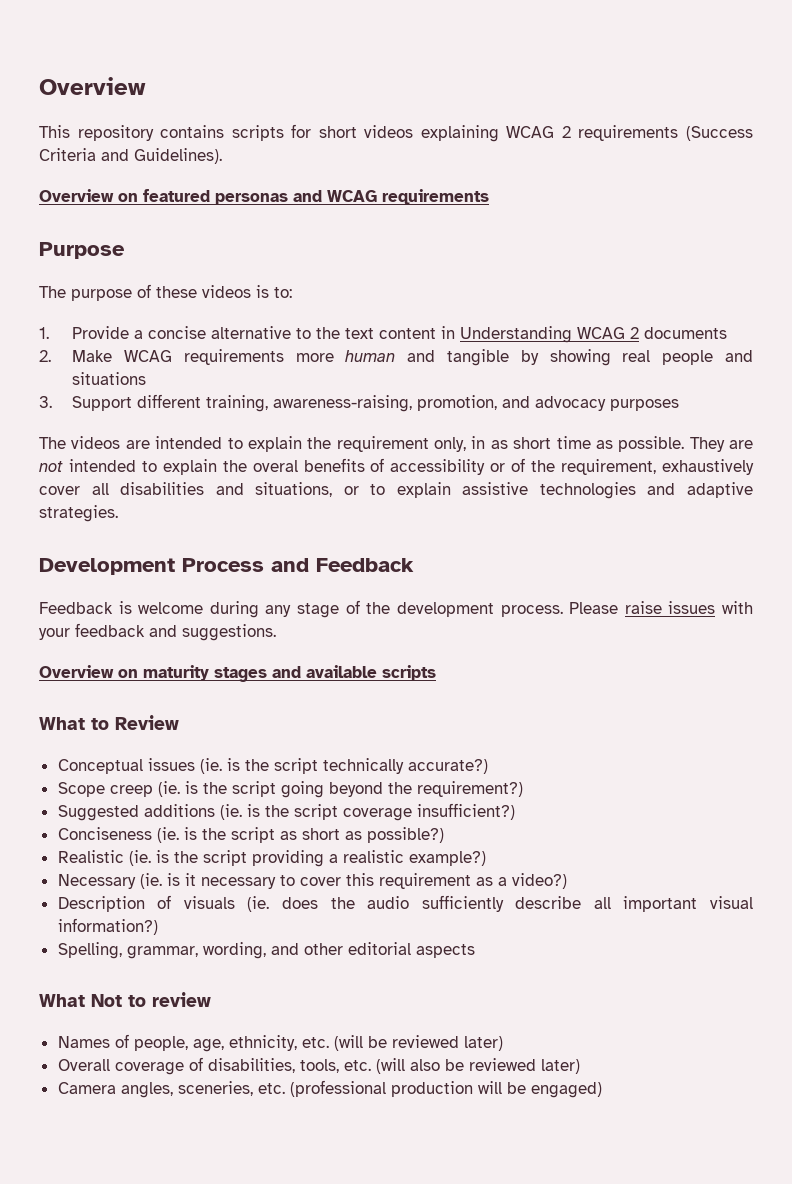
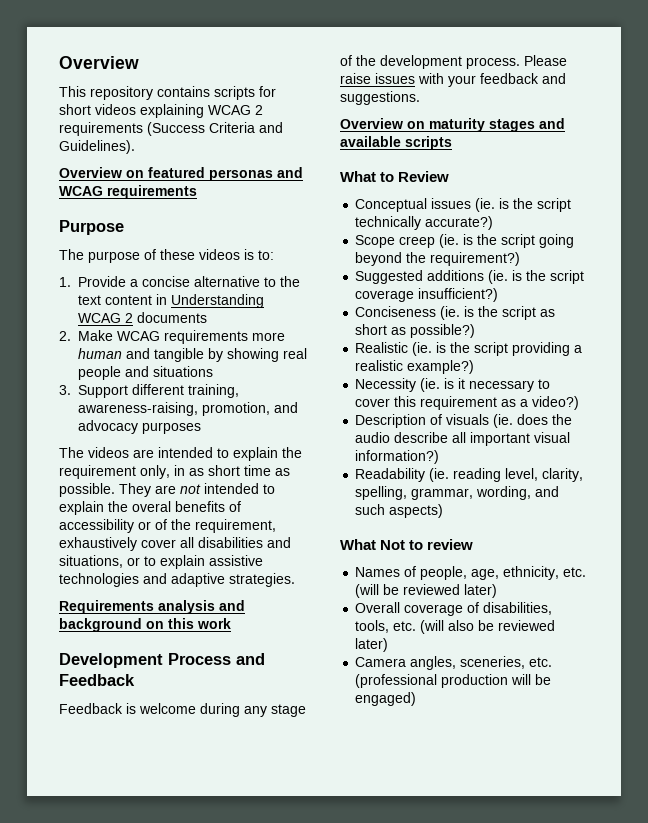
+ Requirements analysis and background on this work
- Necessary (ie. is it necessary to cover this requirement as a video?)
+ Necessity (ie. is it necessary to cover this requirement as a video?)
- Description of visuals (ie. does the audio sufficiently describe all important visual information?)
+ Description of visuals (ie. does the audio describe all important visual information?)
- Spelling, grammar, wording, and other editorial aspects
+ Readability (ie. reading level, clarity, spelling, grammar, wording, and such aspects)

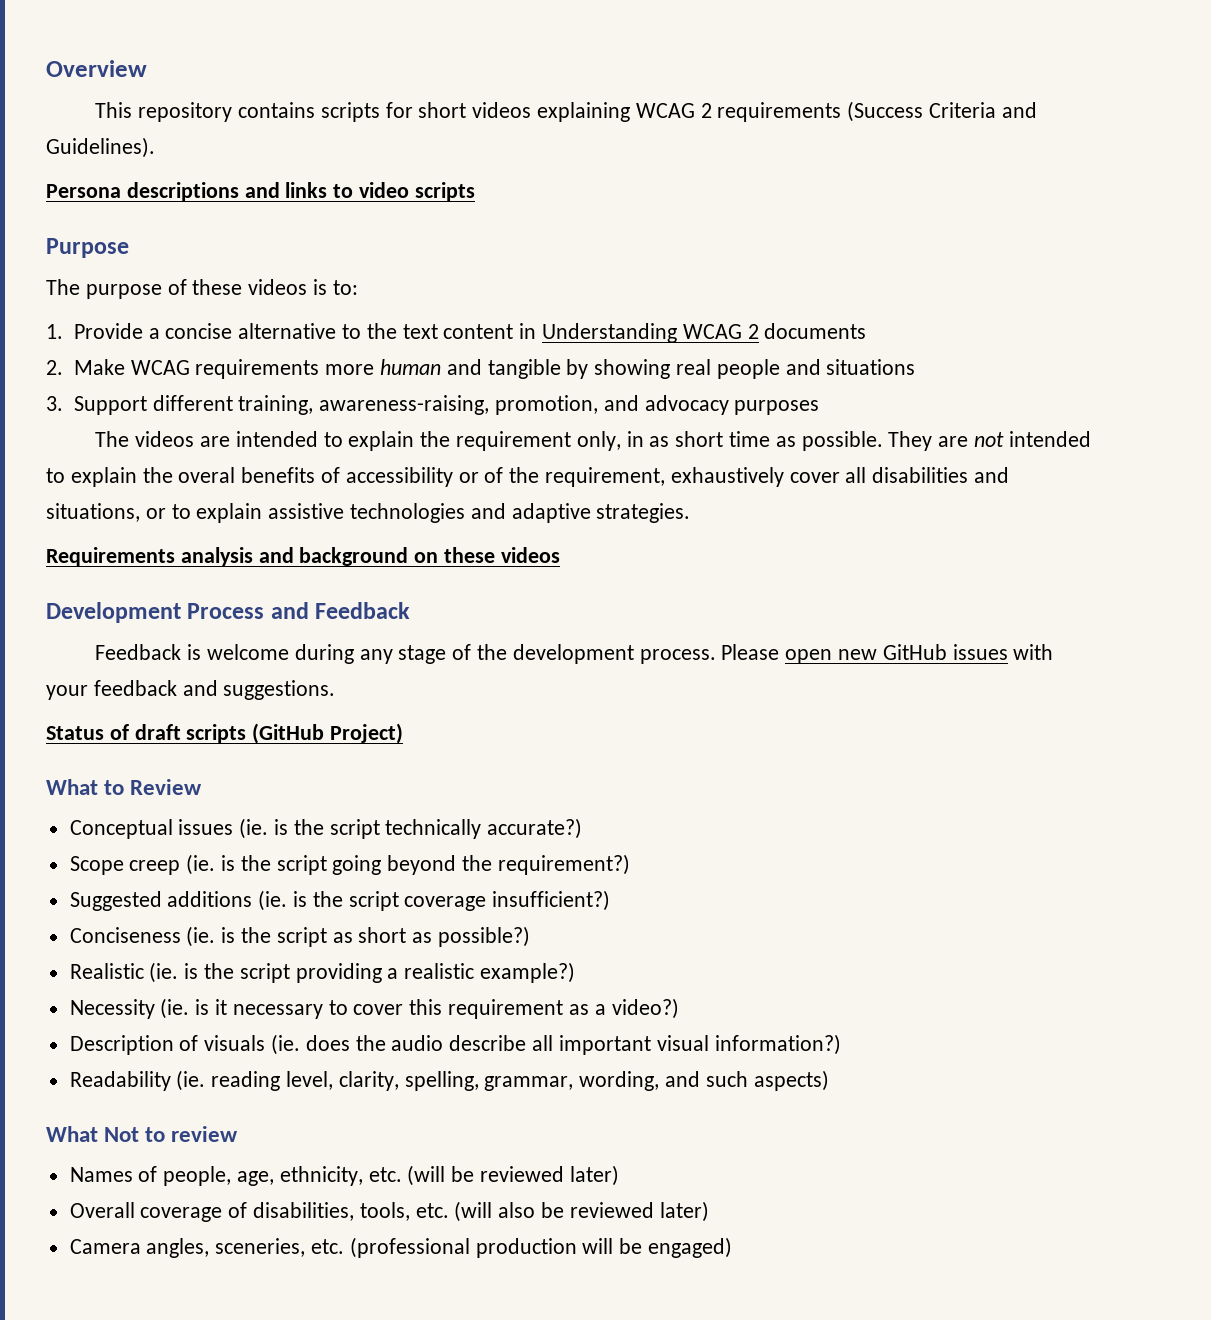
- Overview on featured personas and WCAG requirements
+ Persona descriptions and links to video scripts
- Requirements analysis and background on this work
+ Requirements analysis and background on these videos
- Please raise issues with your feedback and suggestions.
+ Please open new GitHub issues with your feedback and suggestions.
- Overview on maturity stages and available scripts
+ Status of draft scripts (GitHub Project)

